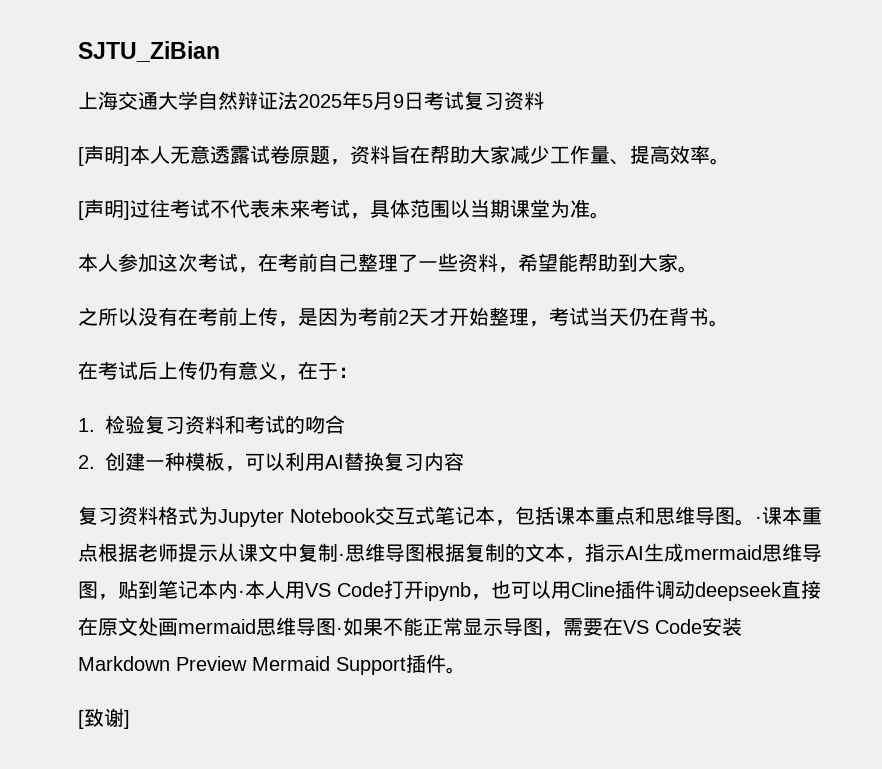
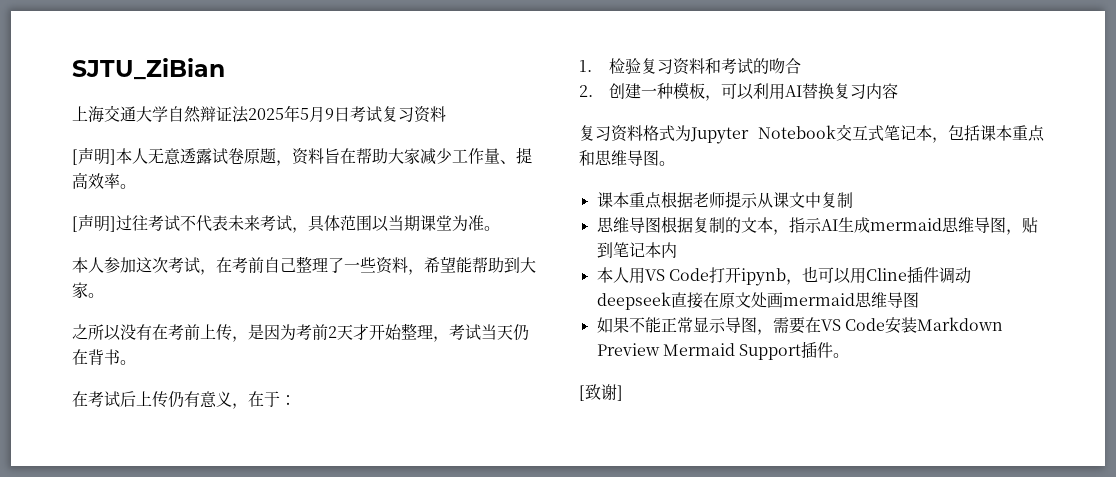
- 复习资料格式为Jupyter Notebook交互式笔记本，包括课本重点和思维导图。·课本重点根据老师提示从课文中复制·思维导图根据复制的文本，指示AI生成mermaid思维导图，贴到笔记本内·本人用VS Code打开ipynb，也可以用Cline插件调动deepseek直接在原文处画mermaid思维导图·如果不能正常显示导图，需要在VS Code安装Markdown Preview Mermaid Support插件。
+ 复习资料格式为Jupyter Notebook交互式笔记本，包括课本重点和思维导图。
+ 课本重点根据老师提示从课文中复制
+ 思维导图根据复制的文本，指示AI生成mermaid思维导图，贴到笔记本内
+ 本人用VS Code打开ipynb，也可以用Cline插件调动deepseek直接在原文处画mermaid思维导图
+ 如果不能正常显示导图，需要在VS Code安装Markdown Preview Mermaid Support插件。

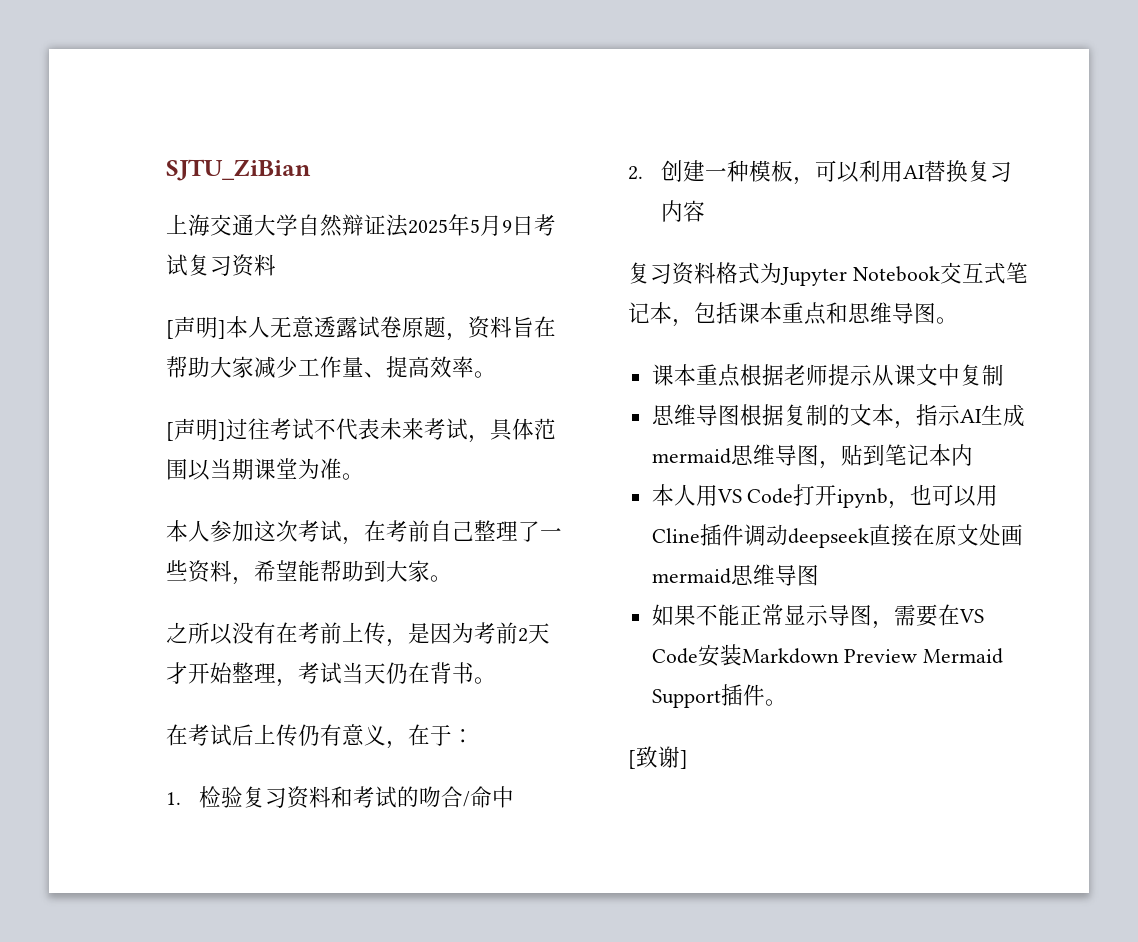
- 1.检验复习资料和考试的吻合
+ 1.检验复习资料和考试的吻合/命中

